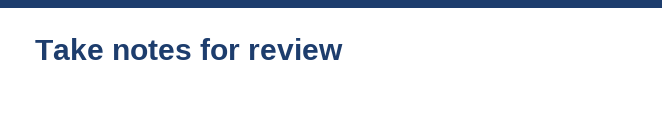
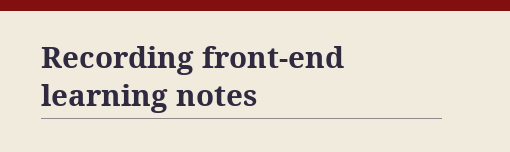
- Take notes for review
+ Recording front-end learning notes

